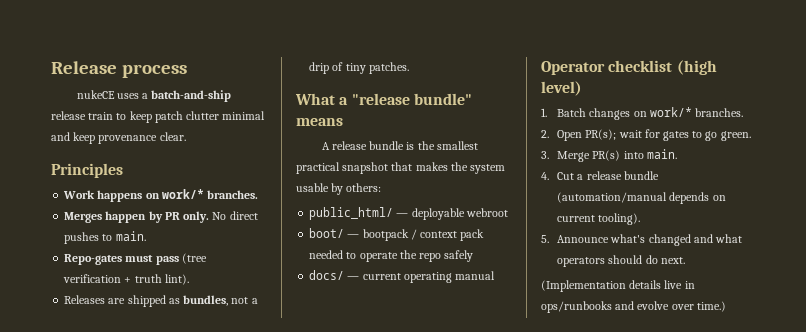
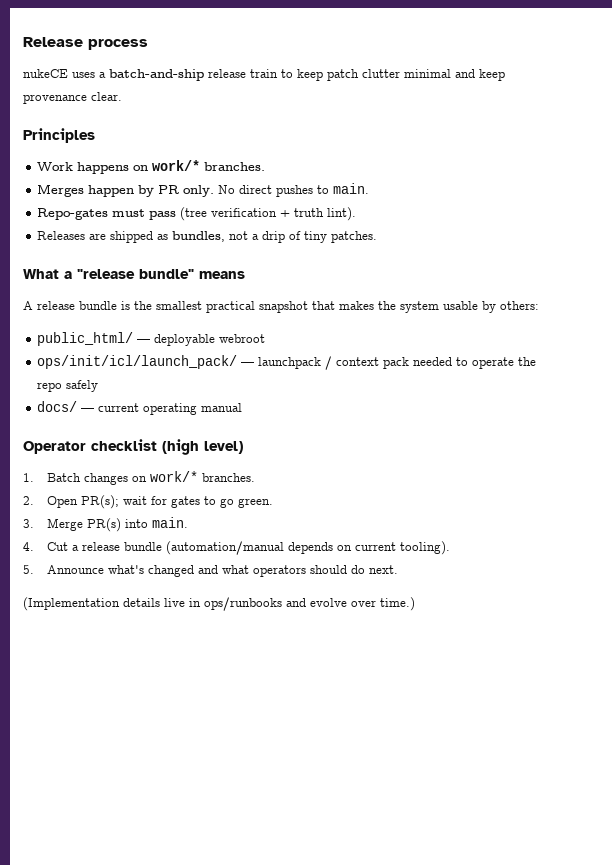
- boot/ — bootpack / context pack needed to operate the repo safely
+ ops/init/icl/launch_pack/ — launchpack / context pack needed to operate the repo safely

